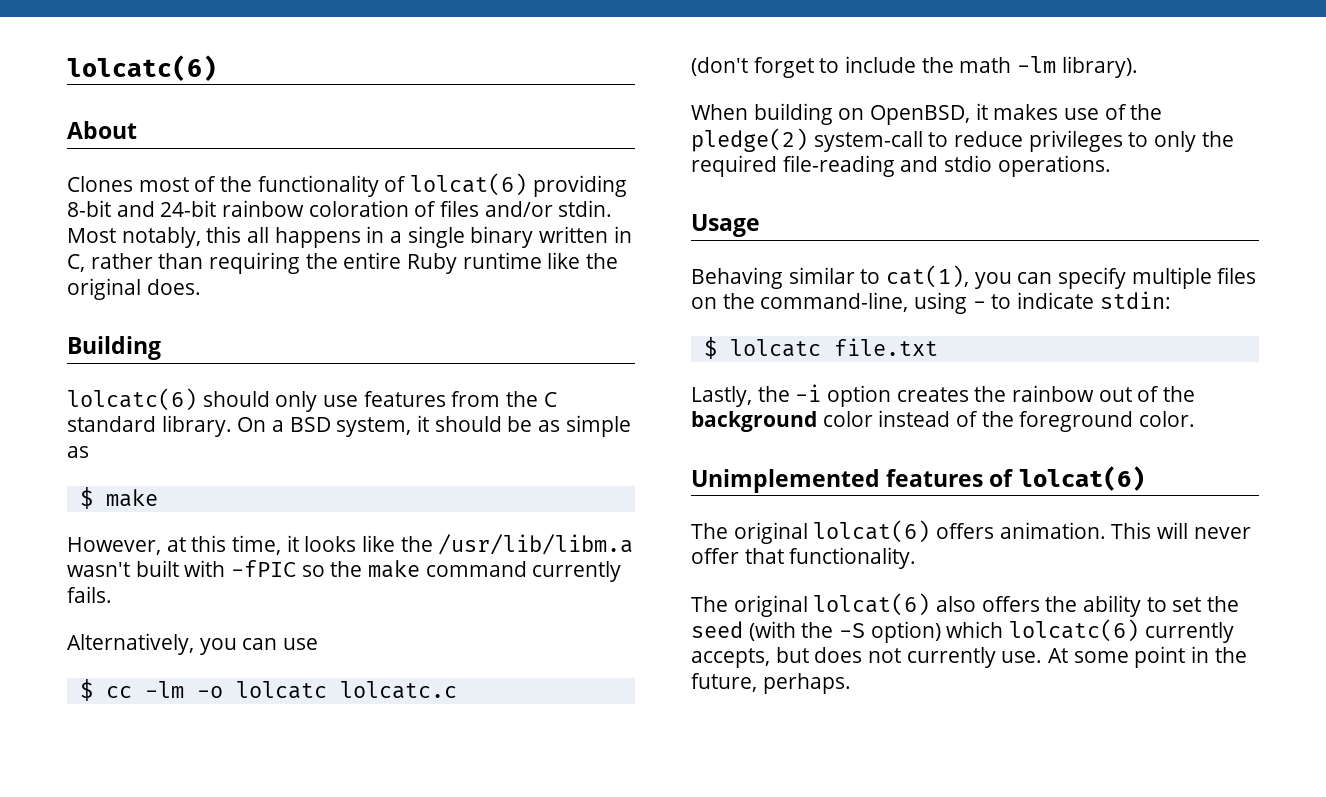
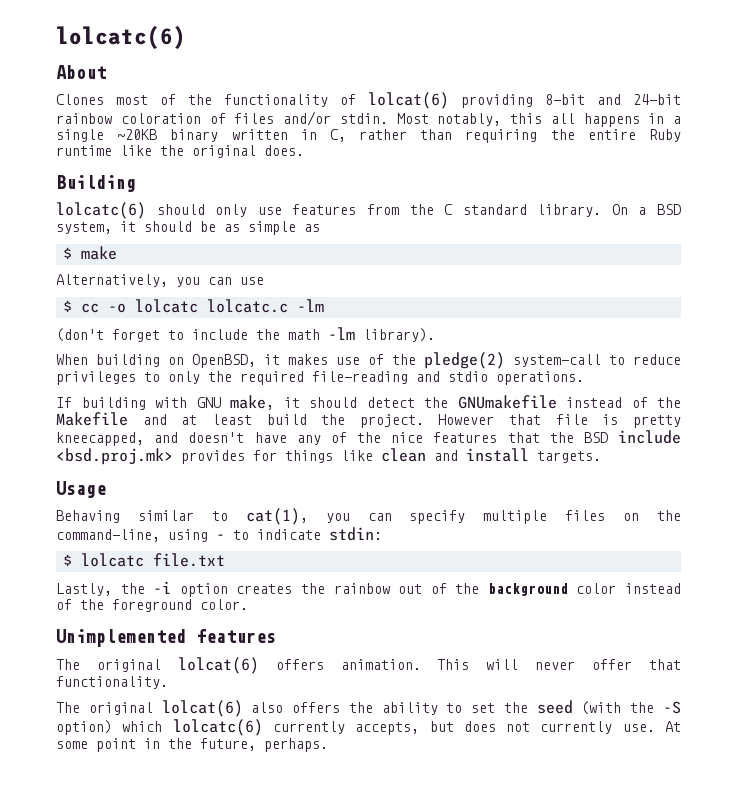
- Most notably, this all happens in a single binary written in C, rather than requiring the entire Ruby runtime like the original does.
+ Most notably, this all happens in a single ~20KB binary written in C, rather than requiring the entire Ruby runtime like the original does.
- However, at this time, it looks like the /usr/lib/libm.a wasn't built with -fPIC so the make command currently fails.
- $ cc -lm -o lolcatc lolcatc.c
+ $ cc -o lolcatc lolcatc.c -lm
+ If building with GNU make, it should detect the GNUmakefile instead of the Makefile and at least build the project. However that file is pretty kneecapped, and doesn't have any of the nice features that the BSD include <bsd.proj.mk> provides for things like clean and install targets.
- Unimplemented features of lolcat(6)
+ Unimplemented features

